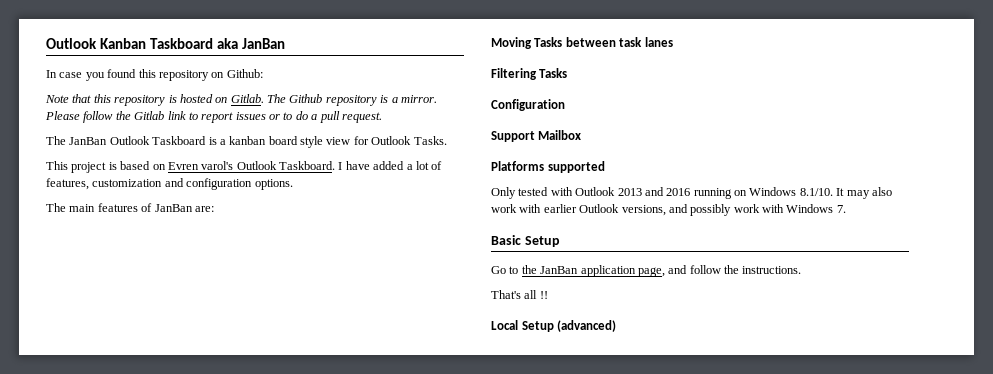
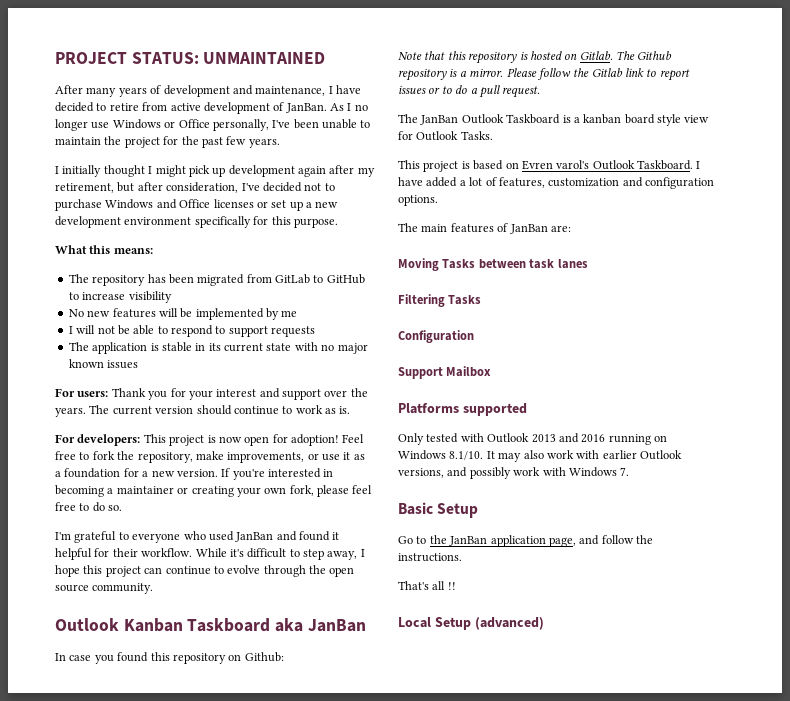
+ PROJECT STATUS: UNMAINTAINED
+ After many years of development and maintenance, I have decided to retire from active development of JanBan. As I no longer use Windows or Office personally, I've been unable to maintain the project for the past few years.
+ I initially thought I might pick up development again after my retirement, but after consideration, I've decided not to purchase Windows and Office licenses or set up a new development environment specifically for this purpose.
+ What this means:
+ The repository has been migrated from GitLab to GitHub to increase visibility
+ No new features will be implemented by me
+ I will not be able to respond to support requests
+ The application is stable in its current state with no major known issues
+ For users: Thank you for your interest and support over the years. The current version should continue to work as is.
+ For developers: This project is now open for adoption! Feel free to fork the repository, make improvements, or use it as a foundation for a new version. If you're interested in becoming a maintainer or creating your own fork, please feel free to do so.
+ I'm grateful to everyone who used JanBan and found it helpful for their workflow. While it's difficult to step away, I hope this project can continue to evolve through the open source community.

